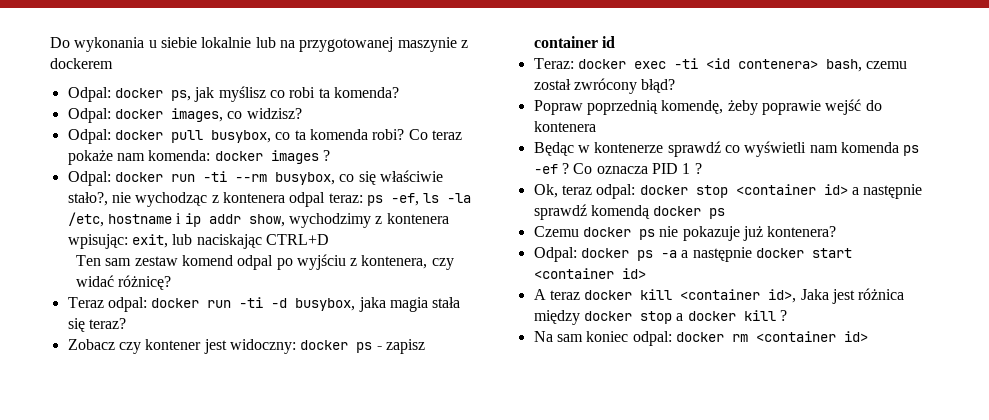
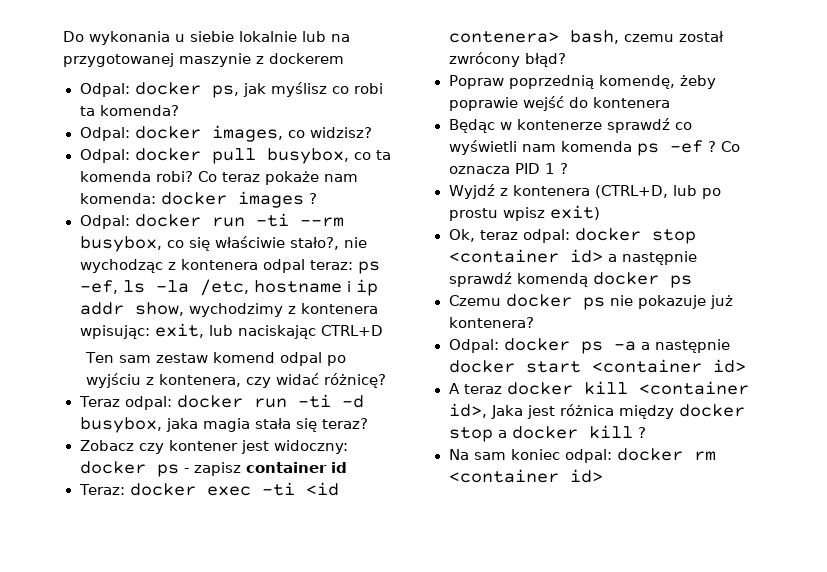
+ Wyjdź z kontenera (CTRL+D, lub po prostu wpisz exit)

